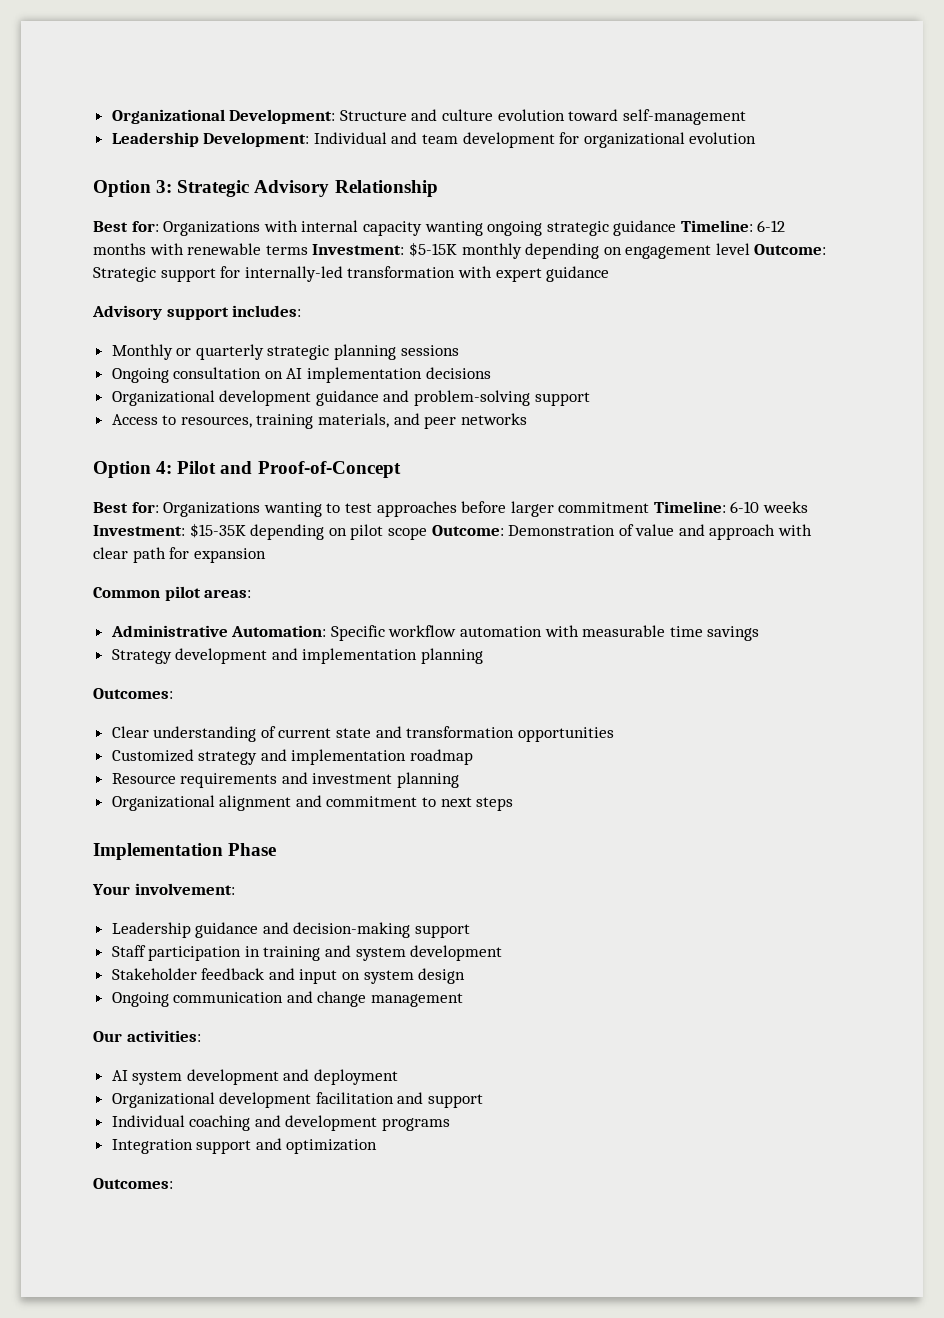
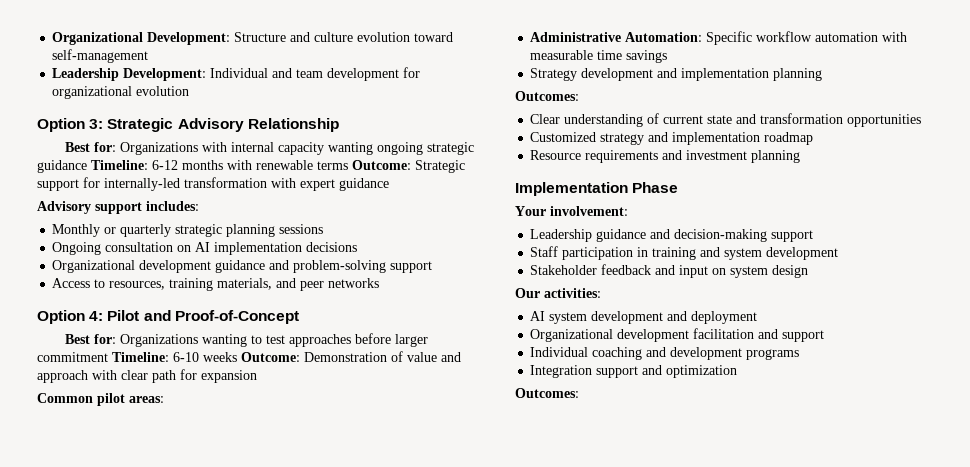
- Best for: Organizations with internal capacity wanting ongoing strategic guidance Timeline: 6-12 months with renewable terms Investment: $5-15K monthly depending on engagement level Outcome: Strategic support for internally-led transformation with expert guidance
+ Best for: Organizations with internal capacity wanting ongoing strategic guidance Timeline: 6-12 months with renewable terms Outcome: Strategic support for internally-led transformation with expert guidance
- Best for: Organizations wanting to test approaches before larger commitment Timeline: 6-10 weeks Investment: $15-35K depending on pilot scope Outcome: Demonstration of value and approach with clear path for expansion
+ Best for: Organizations wanting to test approaches before larger commitment Timeline: 6-10 weeks Outcome: Demonstration of value and approach with clear path for expansion
- Organizational alignment and commitment to next steps
- Ongoing communication and change management

